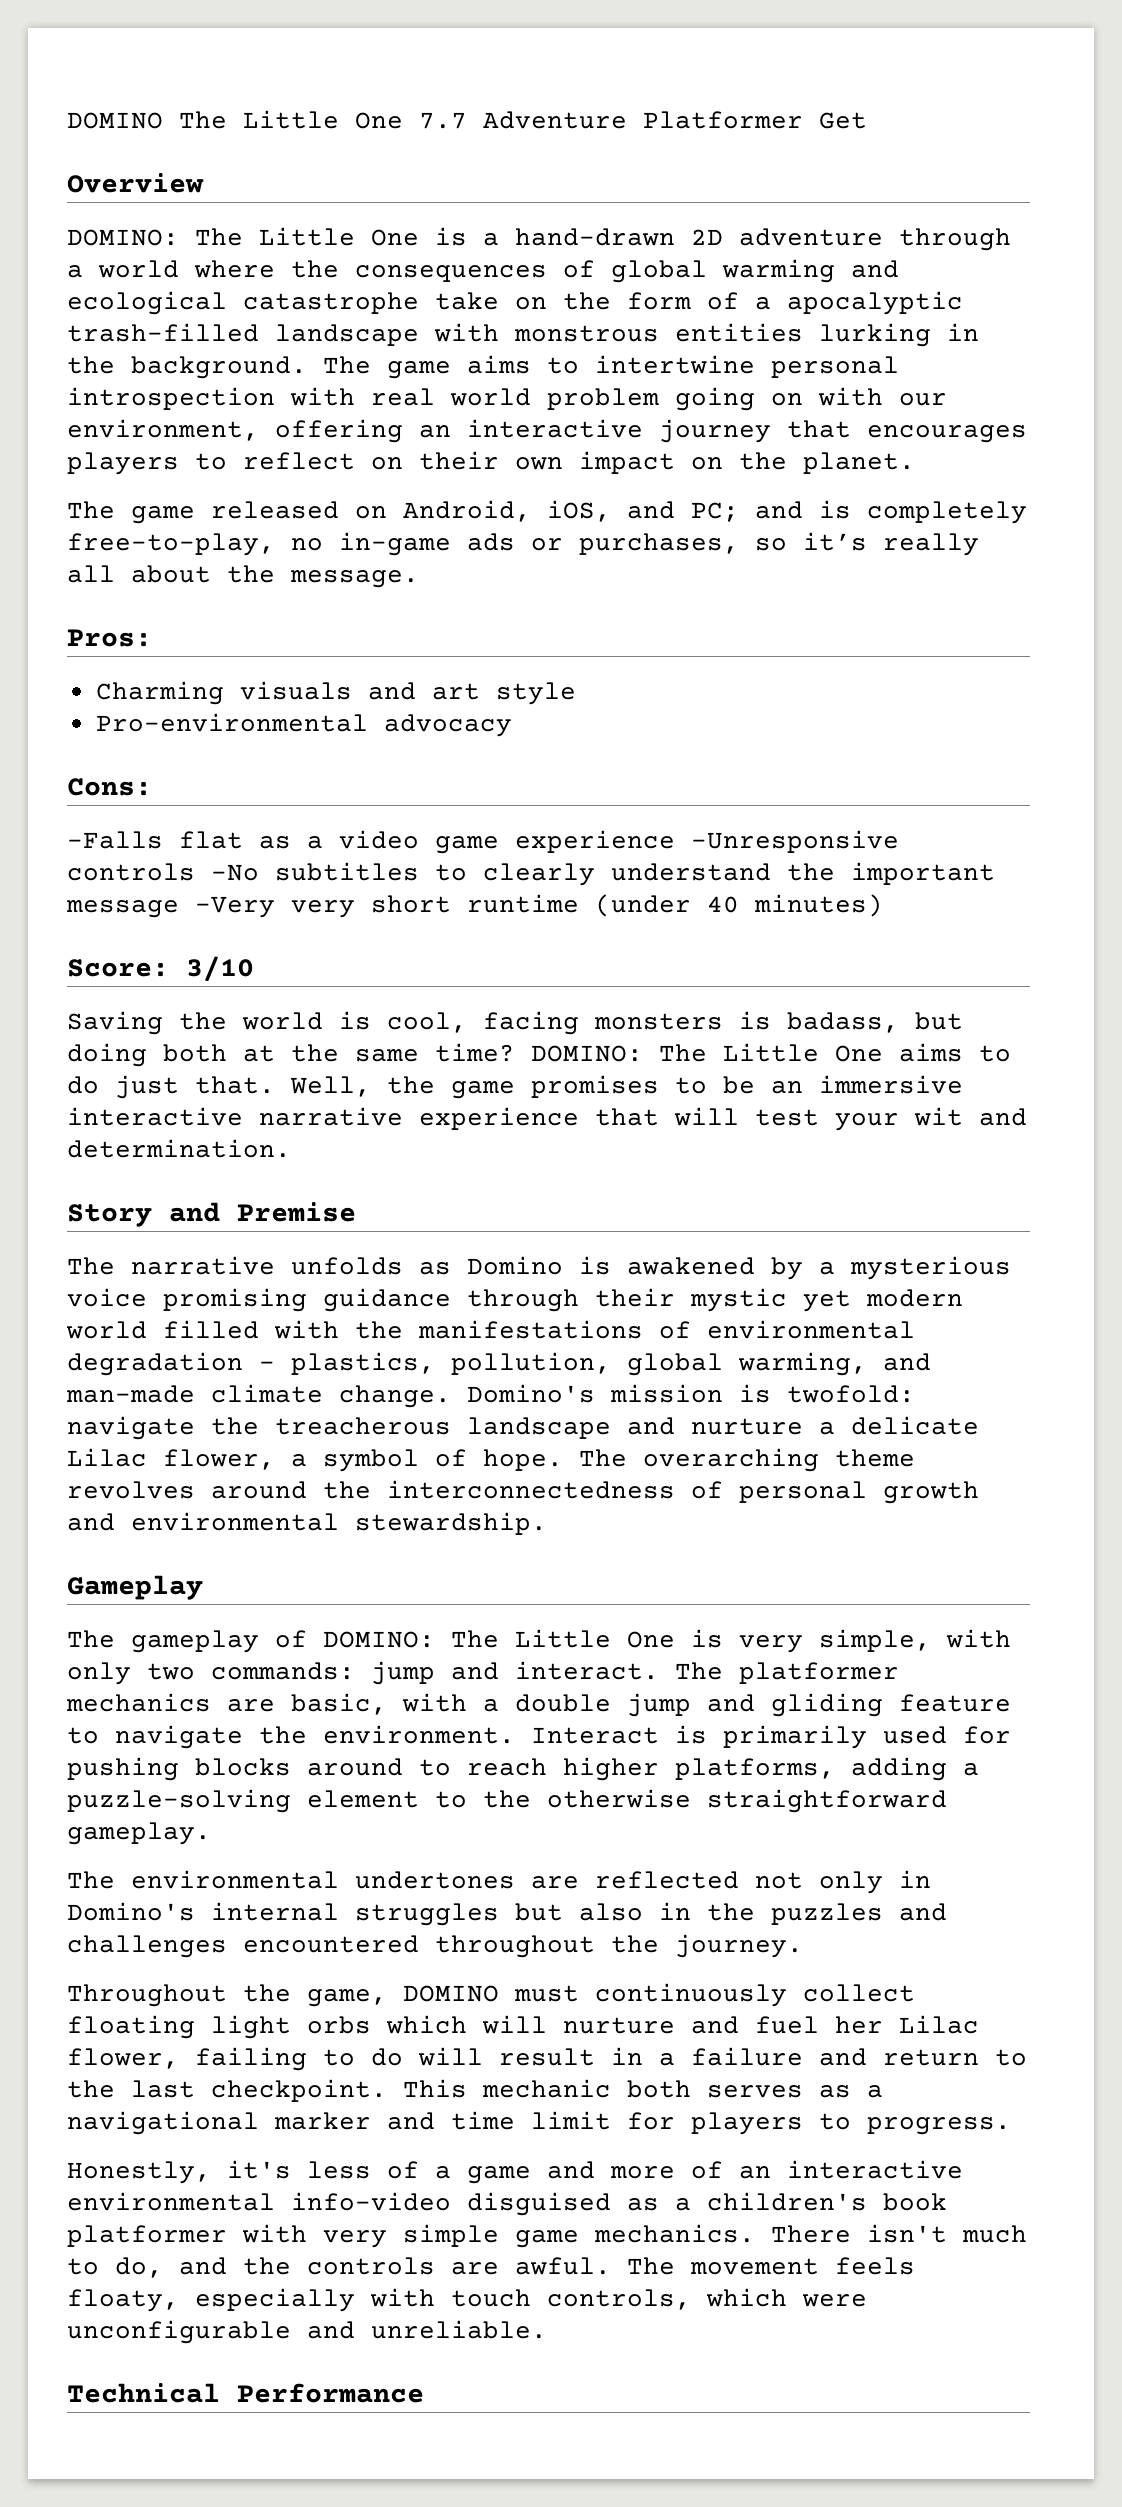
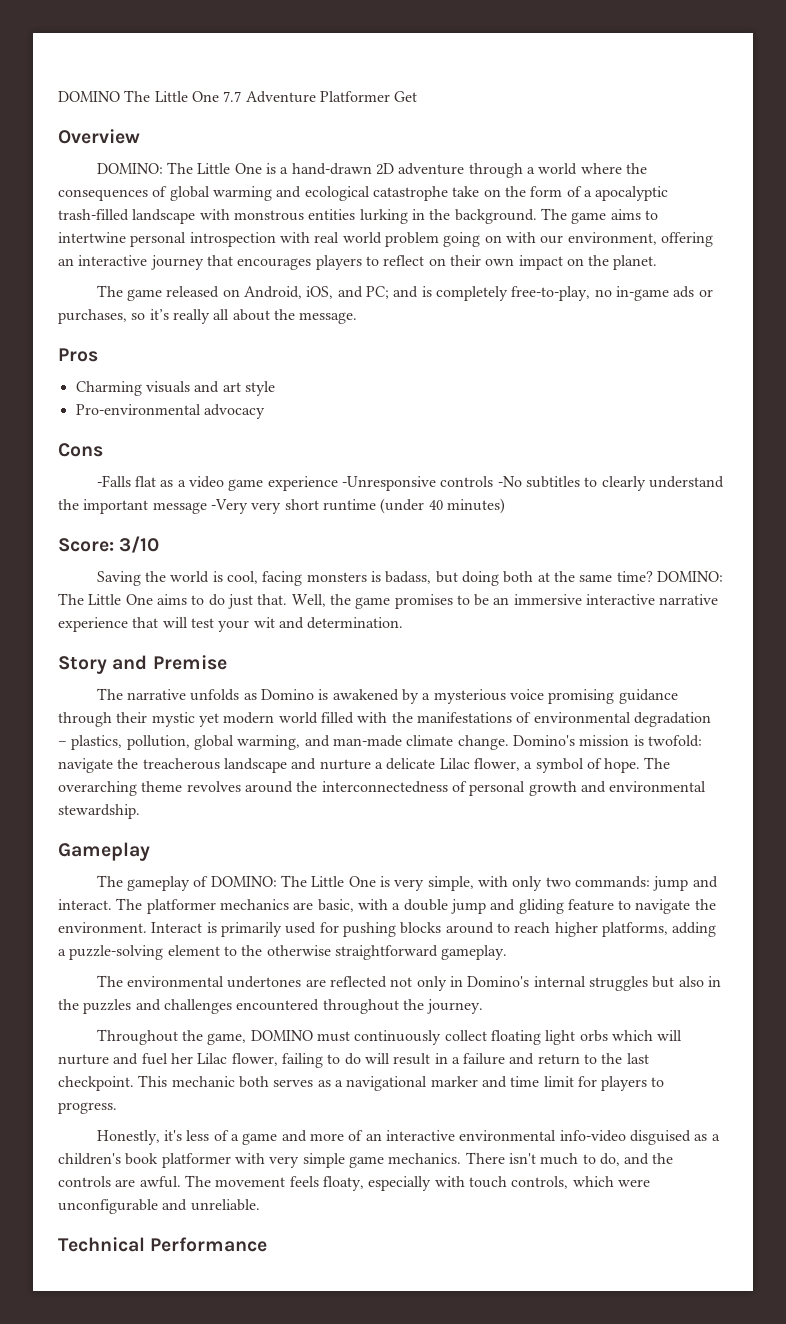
- Pros:
+ Pros
- Cons:
+ Cons

